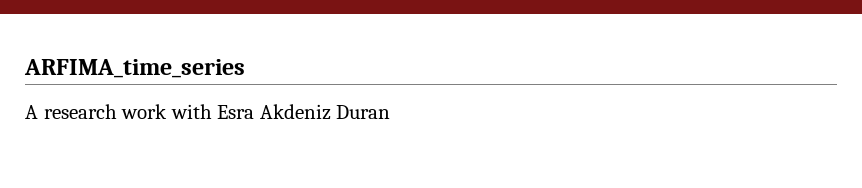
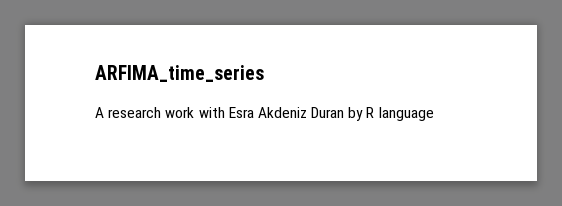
- A research work with Esra Akdeniz Duran
+ A research work with Esra Akdeniz Duran by R language

